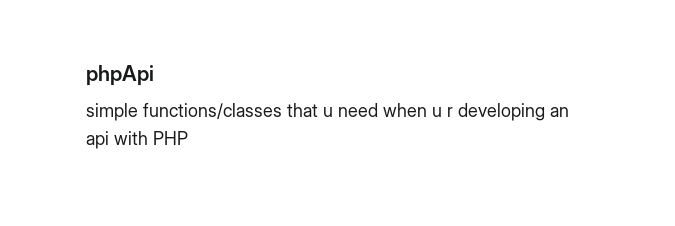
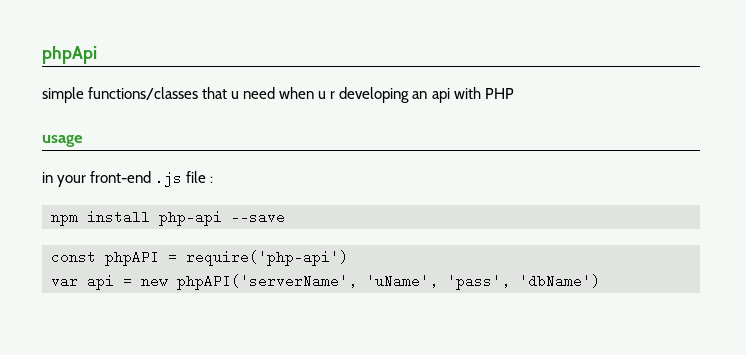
+ usage
+ in your front-end .js file :
+ npm install php-api --save
+ const phpAPI = require('php-api')
+ var api = new phpAPI('serverName', 'uName', 'pass', 'dbName')

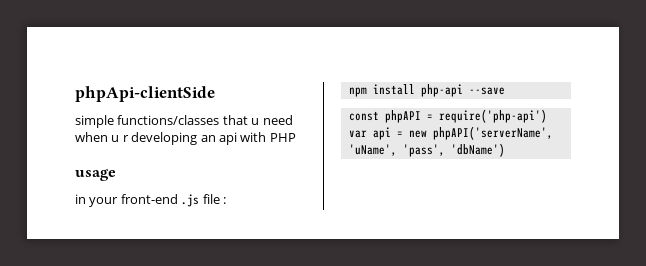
- phpApi
+ phpApi-clientSide

